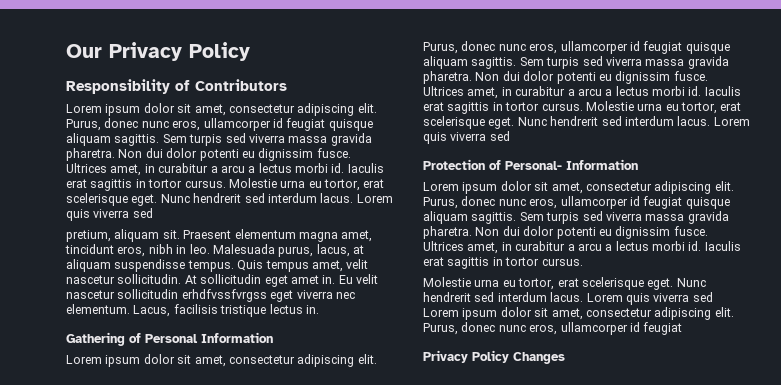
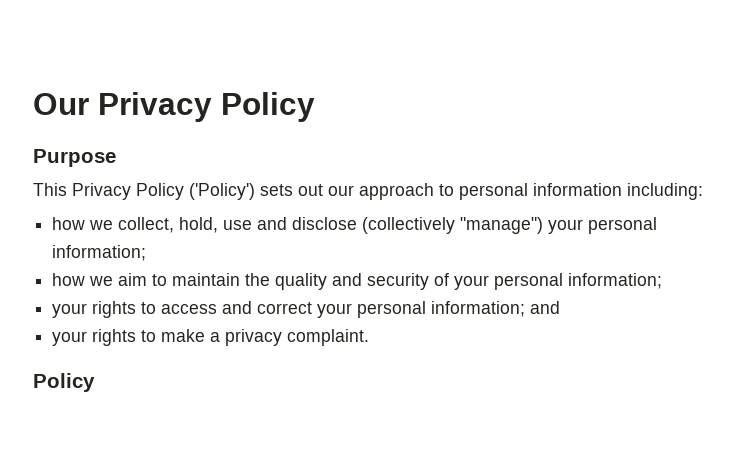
- Responsibility of Contributors
- Lorem ipsum dolor sit amet, consectetur adipiscing elit. Purus, donec nunc eros, ullamcorper id feugiat quisque aliquam sagittis. Sem turpis sed viverra massa gravida pharetra. Non dui dolor potenti eu dignissim fusce. Ultrices amet, in curabitur a arcu a lectus morbi id. Iaculis erat sagittis in tortor cursus. Molestie urna eu tortor, erat scelerisque eget. Nunc hendrerit sed interdum lacus. Lorem quis viverra sed
- pretium, aliquam sit. Praesent elementum magna amet, tincidunt eros, nibh in leo. Malesuada purus, lacus, at aliquam suspendisse tempus. Quis tempus amet, velit nascetur sollicitudin. At sollicitudin eget amet in. Eu velit nascetur sollicitudin erhdfvssfvrgss eget viverra nec elementum. Lacus, facilisis tristique lectus in.
- Gathering of Personal Information
- Lorem ipsum dolor sit amet, consectetur adipiscing elit. Purus, donec nunc eros, ullamcorper id feugiat quisque aliquam sagittis. Sem turpis sed viverra massa gravida pharetra. Non dui dolor potenti eu dignissim fusce. Ultrices amet, in curabitur a arcu a lectus morbi id. Iaculis erat sagittis in tortor cursus. Molestie urna eu tortor, erat scelerisque eget. Nunc hendrerit sed interdum lacus. Lorem quis viverra sed
- Protection of Personal- Information
- Lorem ipsum dolor sit amet, consectetur adipiscing elit. Purus, donec nunc eros, ullamcorper id feugiat quisque aliquam sagittis. Sem turpis sed viverra massa gravida pharetra. Non dui dolor potenti eu dignissim fusce. Ultrices amet, in curabitur a arcu a lectus morbi id. Iaculis erat sagittis in tortor cursus.
- Molestie urna eu tortor, erat scelerisque eget. Nunc hendrerit sed interdum lacus. Lorem quis viverra sed Lorem ipsum dolor sit amet, consectetur adipiscing elit. Purus, donec nunc eros, ullamcorper id feugiat
- Privacy Policy Changes
+ Purpose
+ This Privacy Policy ('Policy') sets out our approach to personal information including:
+ how we collect, hold, use and disclose (collectively "manage") your personal information;
+ how we aim to maintain the quality and security of your personal information;
+ your rights to access and correct your personal information; and
+ your rights to make a privacy complaint.
+ Policy

